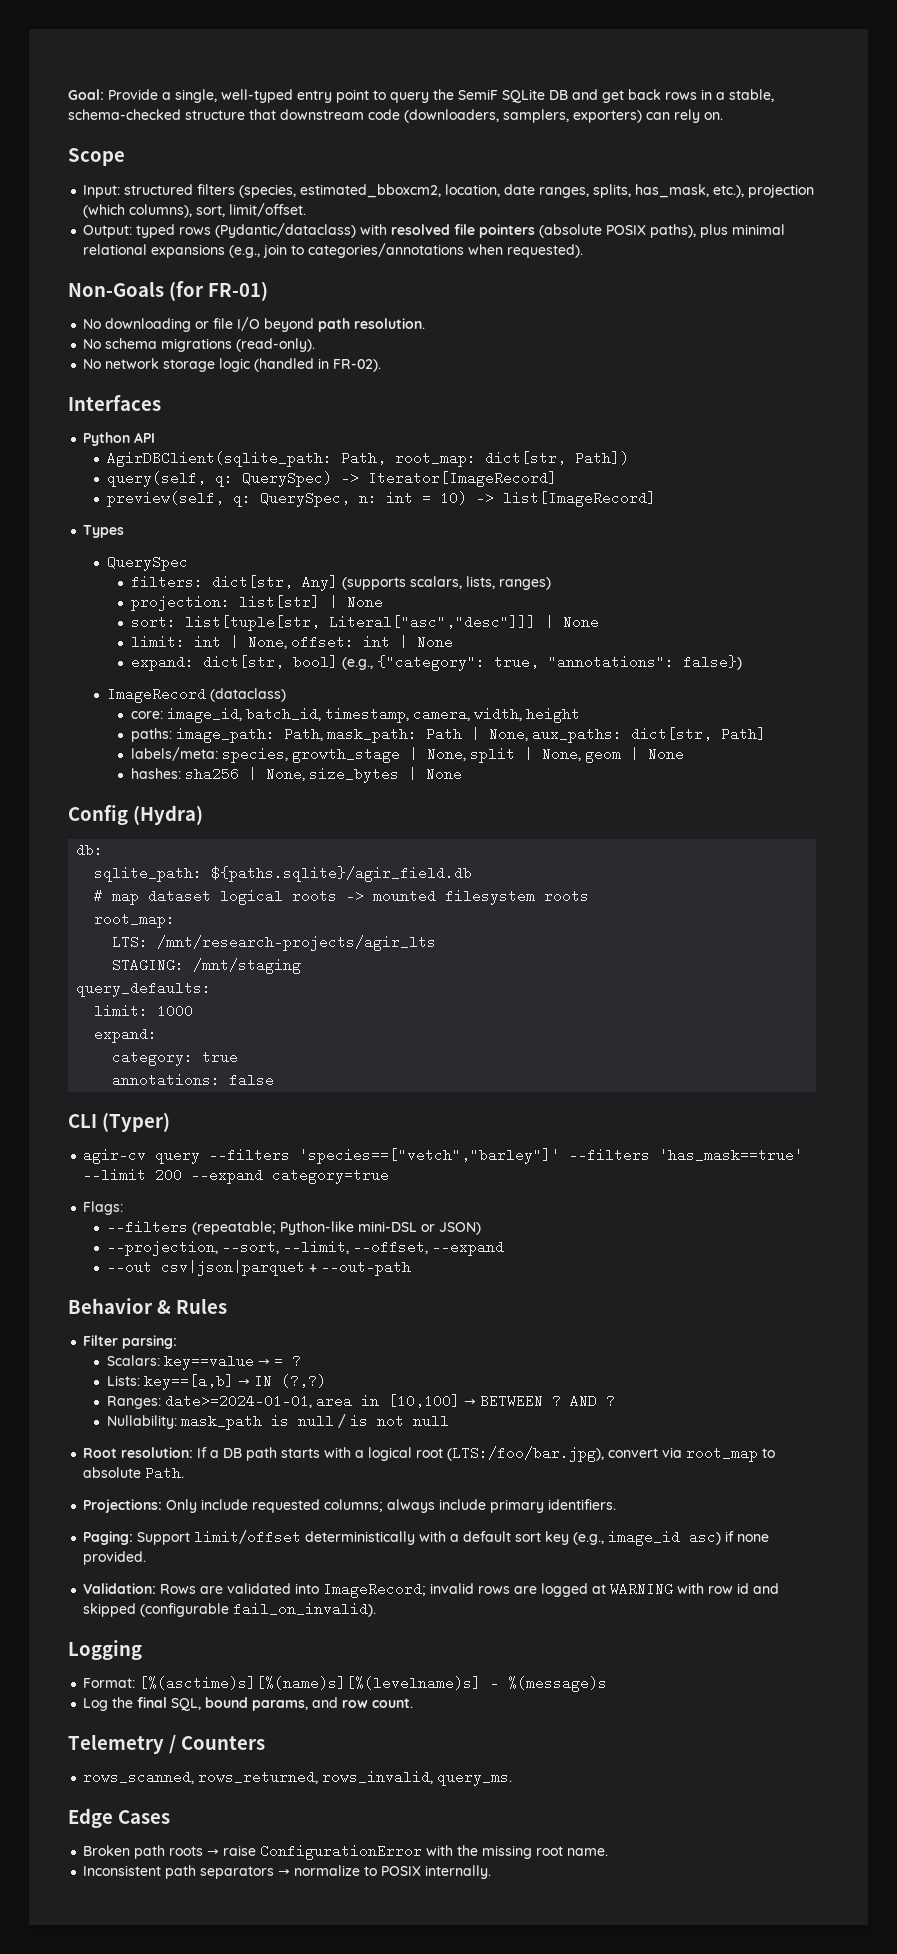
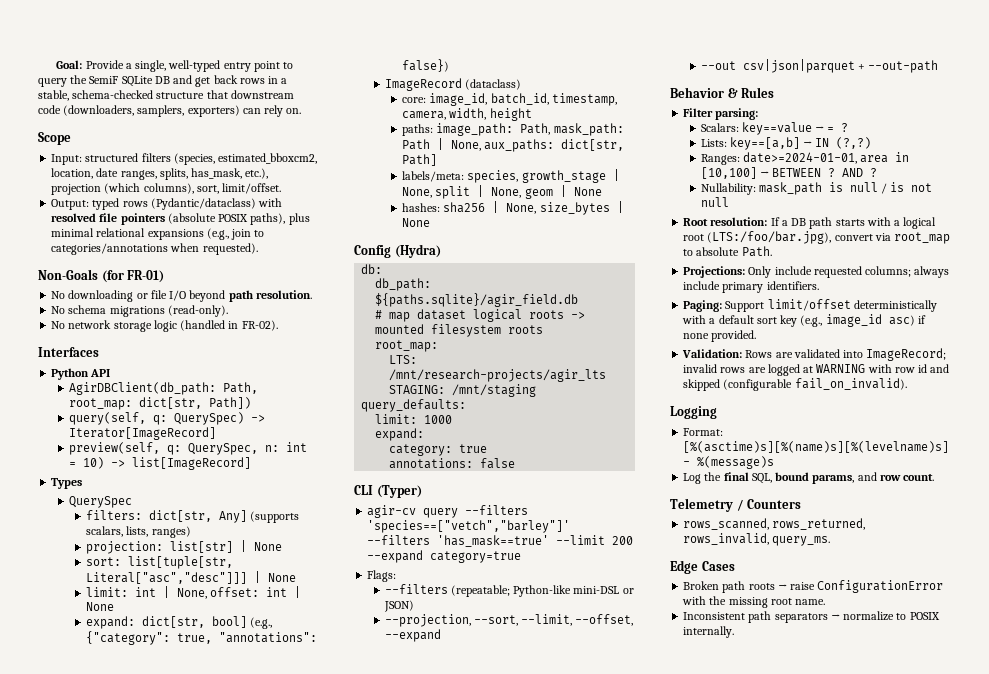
- AgirDBClient(sqlite_path: Path, root_map: dict[str, Path])
+ AgirDBClient(db_path: Path, root_map: dict[str, Path])
- sqlite_path: ${paths.sqlite}/agir_field.db
+ db_path: ${paths.sqlite}/agir_field.db

